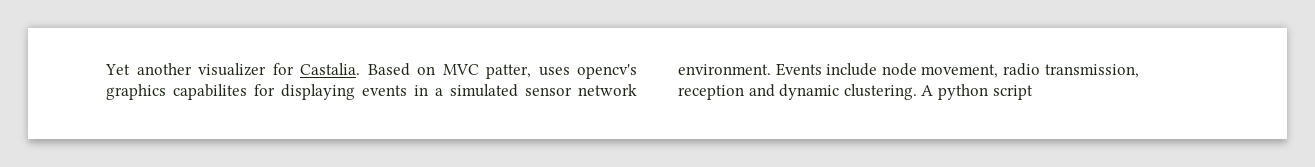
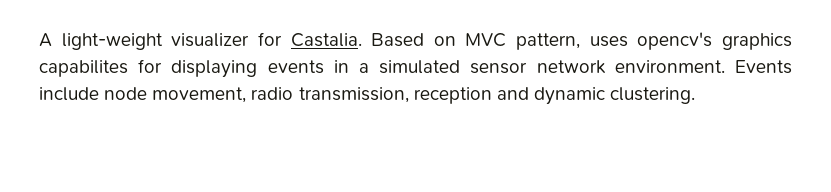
- Yet another visualizer for Castalia.
+ A light-weight visualizer for Castalia.
- Based on MVC patter, uses opencv's graphics capabilites for displaying events in a simulated sensor network environment.
+ Based on MVC pattern, uses opencv's graphics capabilites for displaying events in a simulated sensor network environment.
- A python script

